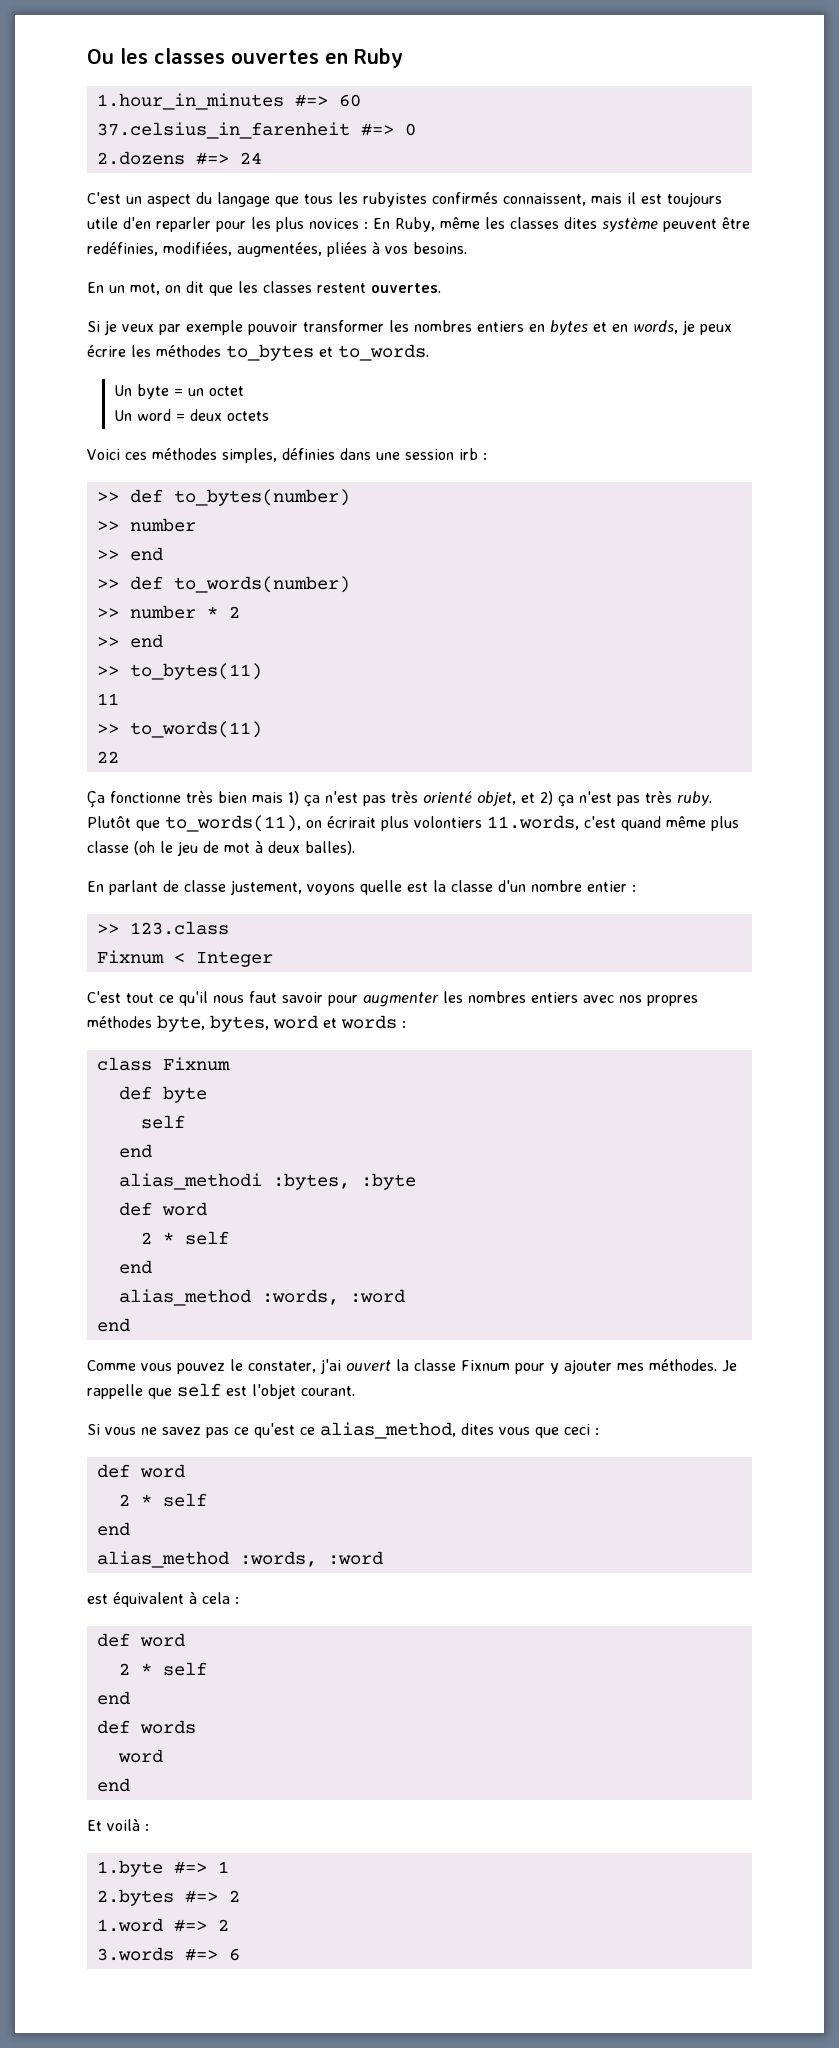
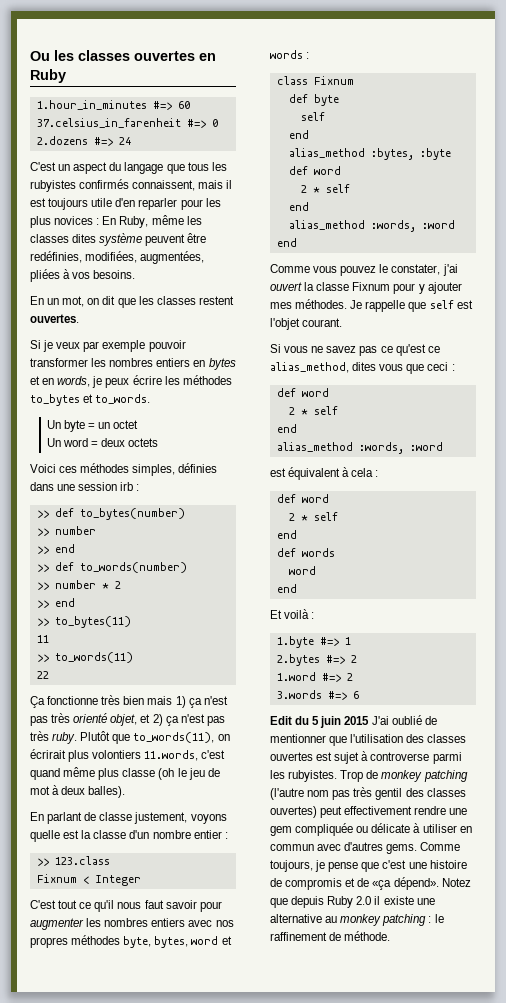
- alias_methodi :bytes, :byte
+ alias_method :bytes, :byte
+ Edit du 5 juin 2015 J'ai oublié de mentionner que l'utilisation des classes ouvertes est sujet à controverse parmi les rubyistes. Trop de monkey patching (l'autre nom pas très gentil des classes ouvertes) peut effectivement rendre une gem compliquée ou délicate à utiliser en commun avec d'autres gems. Comme toujours, je pense que c'est une histoire de compromis et de «ça dépend». Notez que depuis Ruby 2.0 il existe une alternative au monkey patching : le raffinement de méthode.

